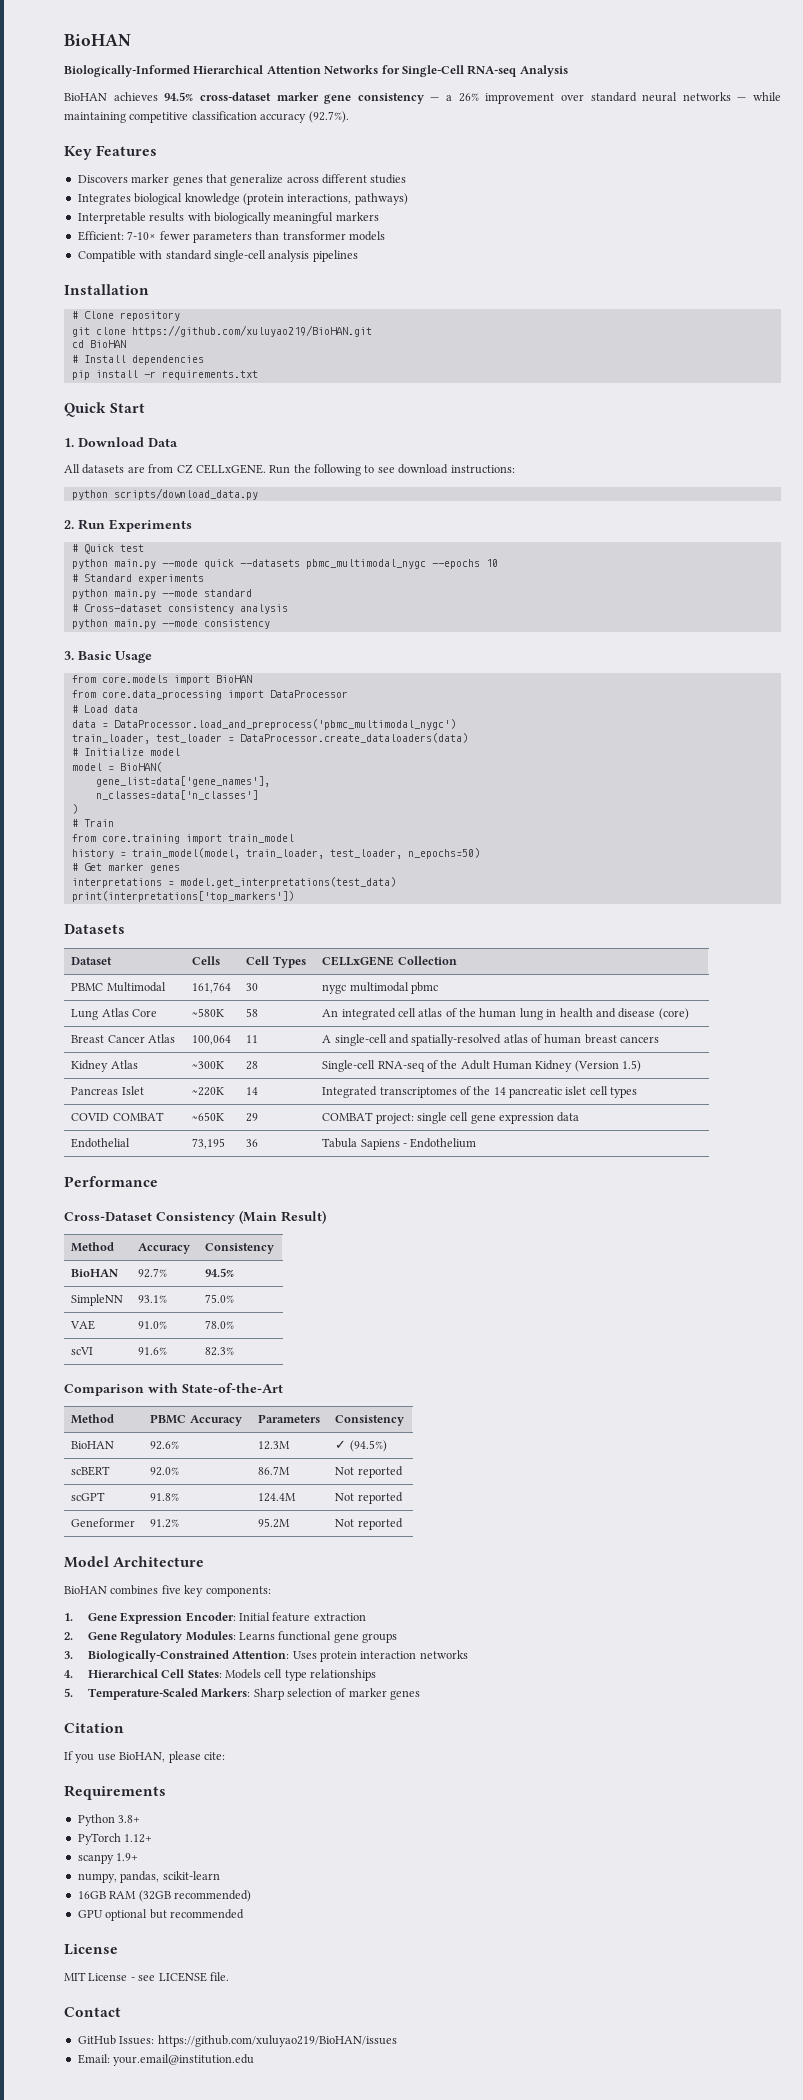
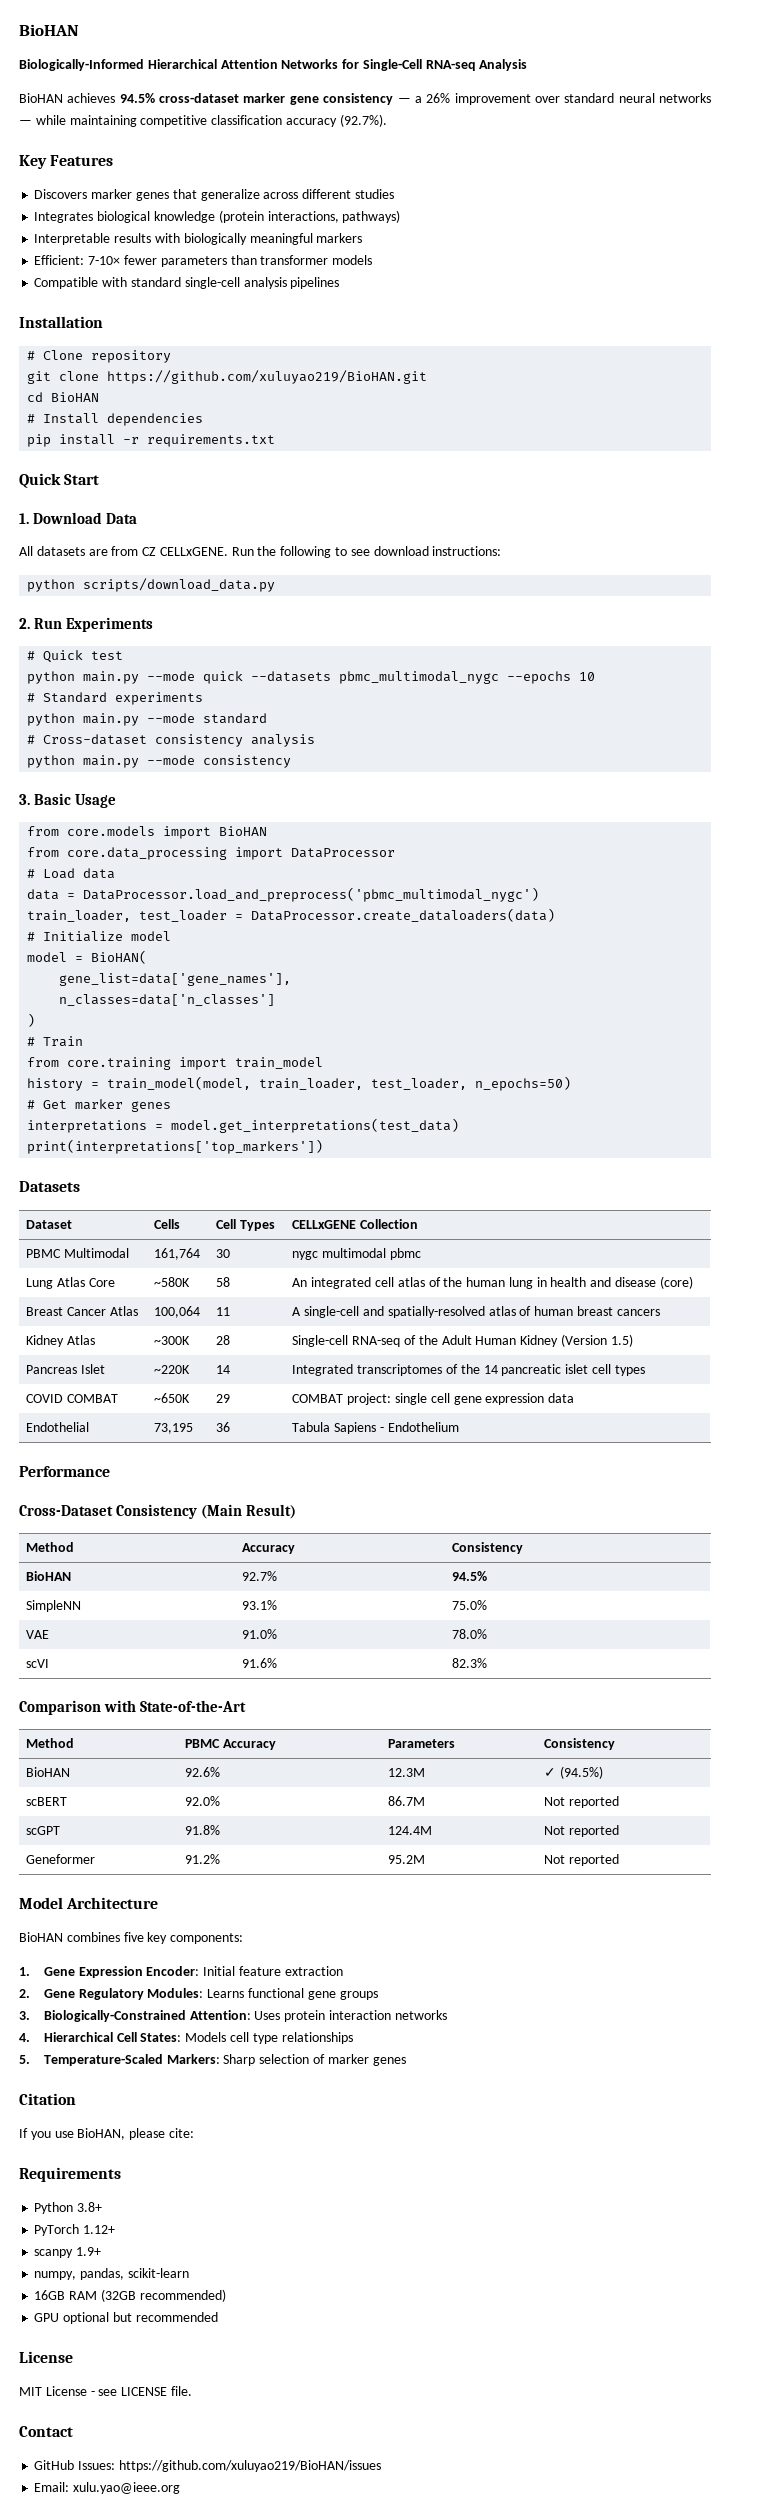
- Email: your.email@institution.edu
+ Email: xulu.yao@ieee.org

